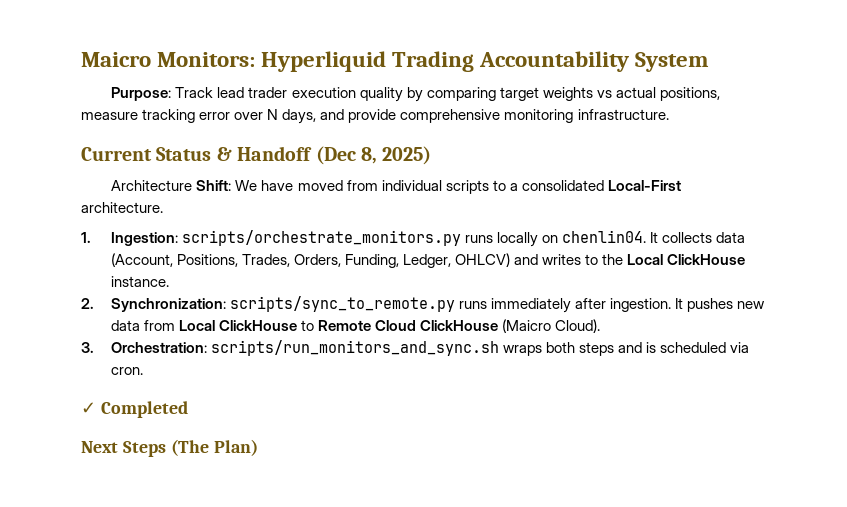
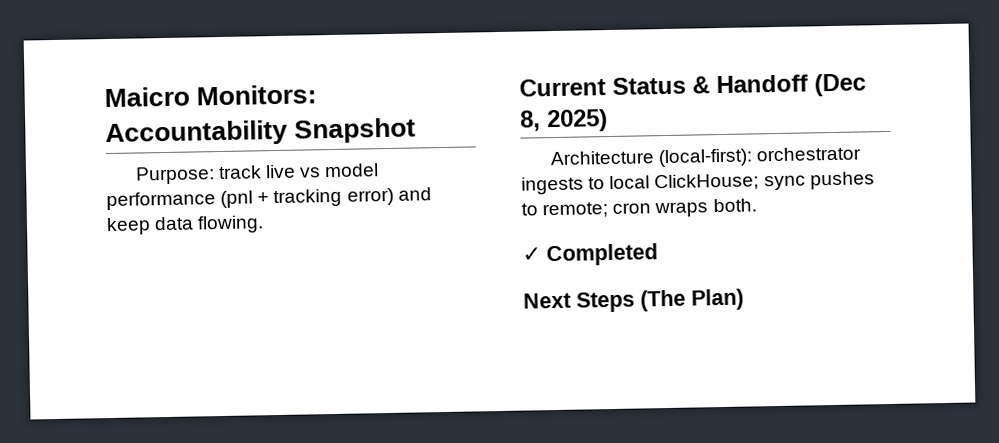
- Maicro Monitors: Hyperliquid Trading Accountability System
- Purpose: Track lead trader execution quality by comparing target weights vs actual positions, measure tracking error over N days, and provide comprehensive monitoring infrastructure.
+ Maicro Monitors: Accountability Snapshot
+ Purpose: track live vs model performance (pnl + tracking error) and keep data flowing.
- Architecture Shift: We have moved from individual scripts to a consolidated Local-First architecture.
- 1. Ingestion: scripts/orchestrate_monitors.py runs locally on chenlin04. It collects data (Account, Positions, Trades, Orders, Funding, Ledger, OHLCV) and writes to the Local ClickHouse instance.
- 2. Synchronization: scripts/sync_to_remote.py runs immediately after ingestion. It pushes new data from Local ClickHouse to Remote Cloud ClickHouse (Maicro Cloud).
- 3. Orchestration: scripts/run_monitors_and_sync.sh wraps both steps and is scheduled via cron.
+ Architecture (local-first): orchestrator ingests to local ClickHouse; sync pushes to remote; cron wraps both.

